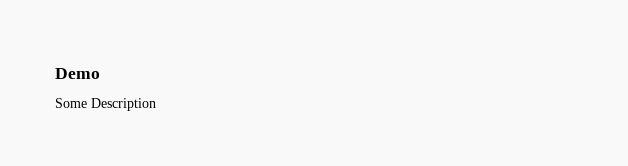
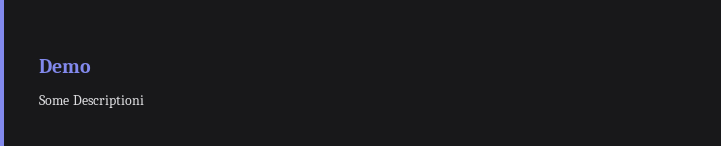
- Some Description
+ Some Descriptioni

